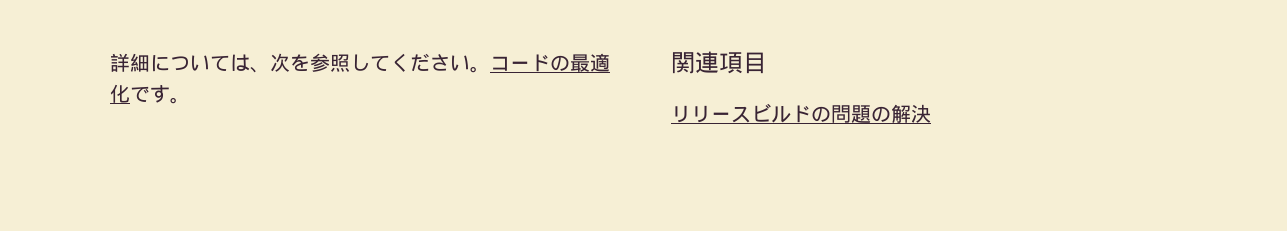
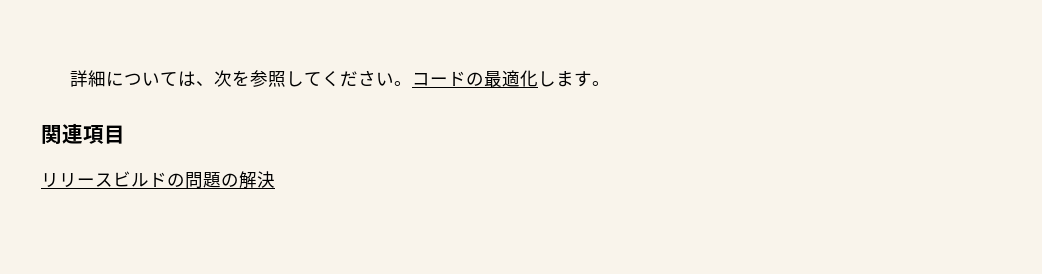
- コードの最適化です。
+ コードの最適化します。

